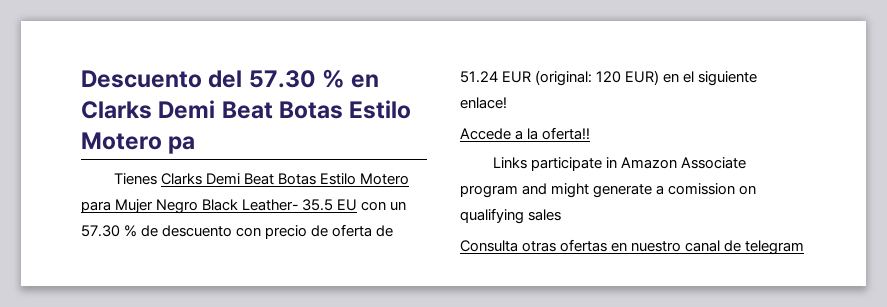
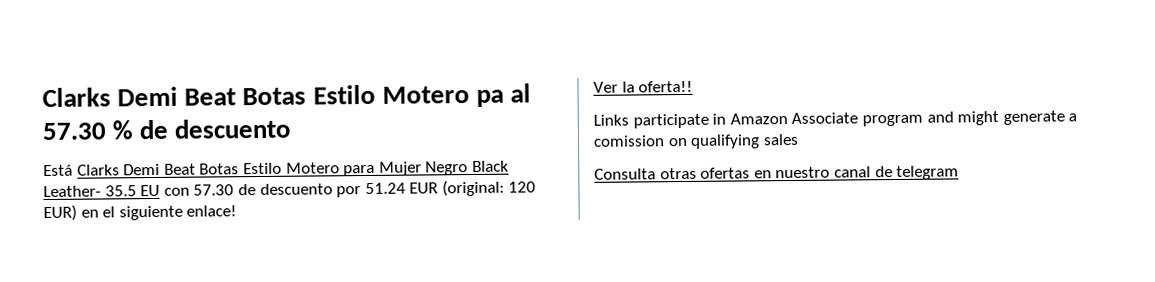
- Descuento del 57.30 % en Clarks Demi Beat Botas Estilo Motero pa
- Tienes Clarks Demi Beat Botas Estilo Motero para Mujer Negro Black Leather- 35.5 EU con un 57.30 % de descuento con precio de oferta de 51.24 EUR (original: 120 EUR) en el siguiente enlace!
+ Clarks Demi Beat Botas Estilo Motero pa al 57.30 % de descuento
+ Está Clarks Demi Beat Botas Estilo Motero para Mujer Negro Black Leather- 35.5 EU con 57.30 de descuento por 51.24 EUR (original: 120 EUR) en el siguiente enlace!
- Accede a la oferta!!
+ Ver la oferta!!

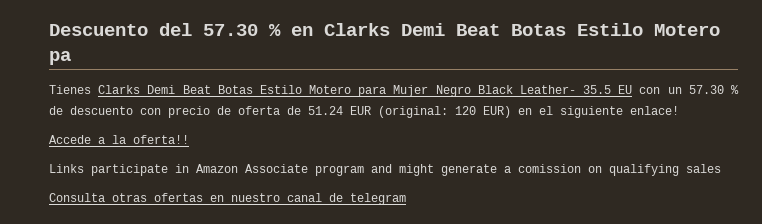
- Clarks Demi Beat Botas Estilo Motero pa al 57.30 % de descuento
- Está Clarks Demi Beat Botas Estilo Motero para Mujer Negro Black Leather- 35.5 EU con 57.30 de descuento por 51.24 EUR (original: 120 EUR) en el siguiente enlace!
+ Descuento del 57.30 % en Clarks Demi Beat Botas Estilo Motero pa
+ Tienes Clarks Demi Beat Botas Estilo Motero para Mujer Negro Black Leather- 35.5 EU con un 57.30 % de descuento con precio de oferta de 51.24 EUR (original: 120 EUR) en el siguiente enlace!
- Ver la oferta!!
+ Accede a la oferta!!

